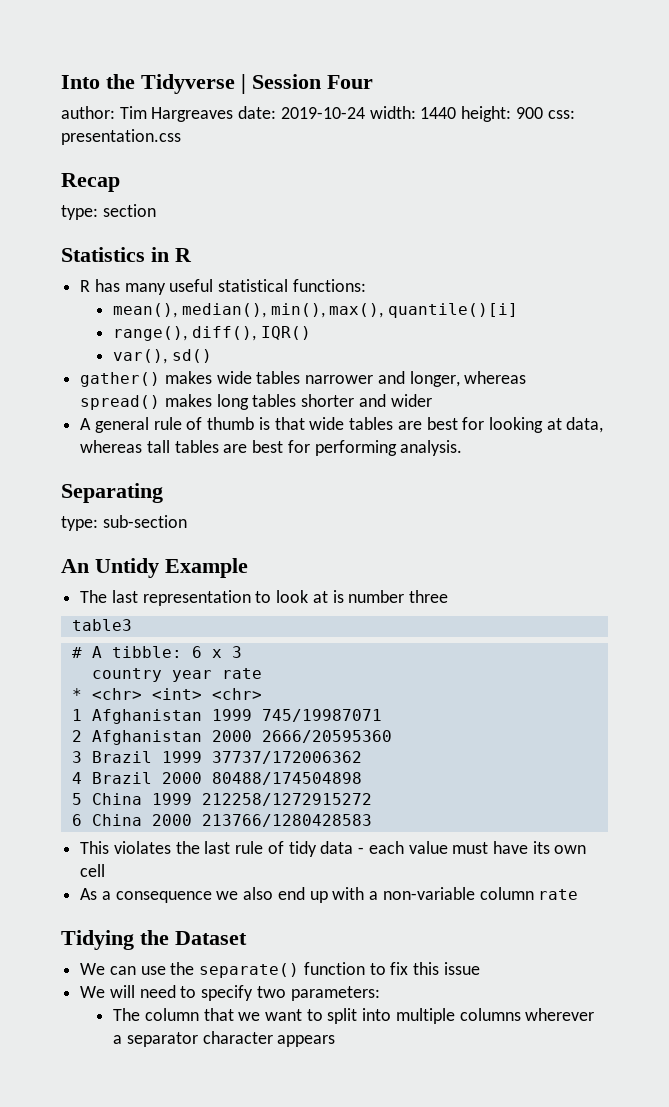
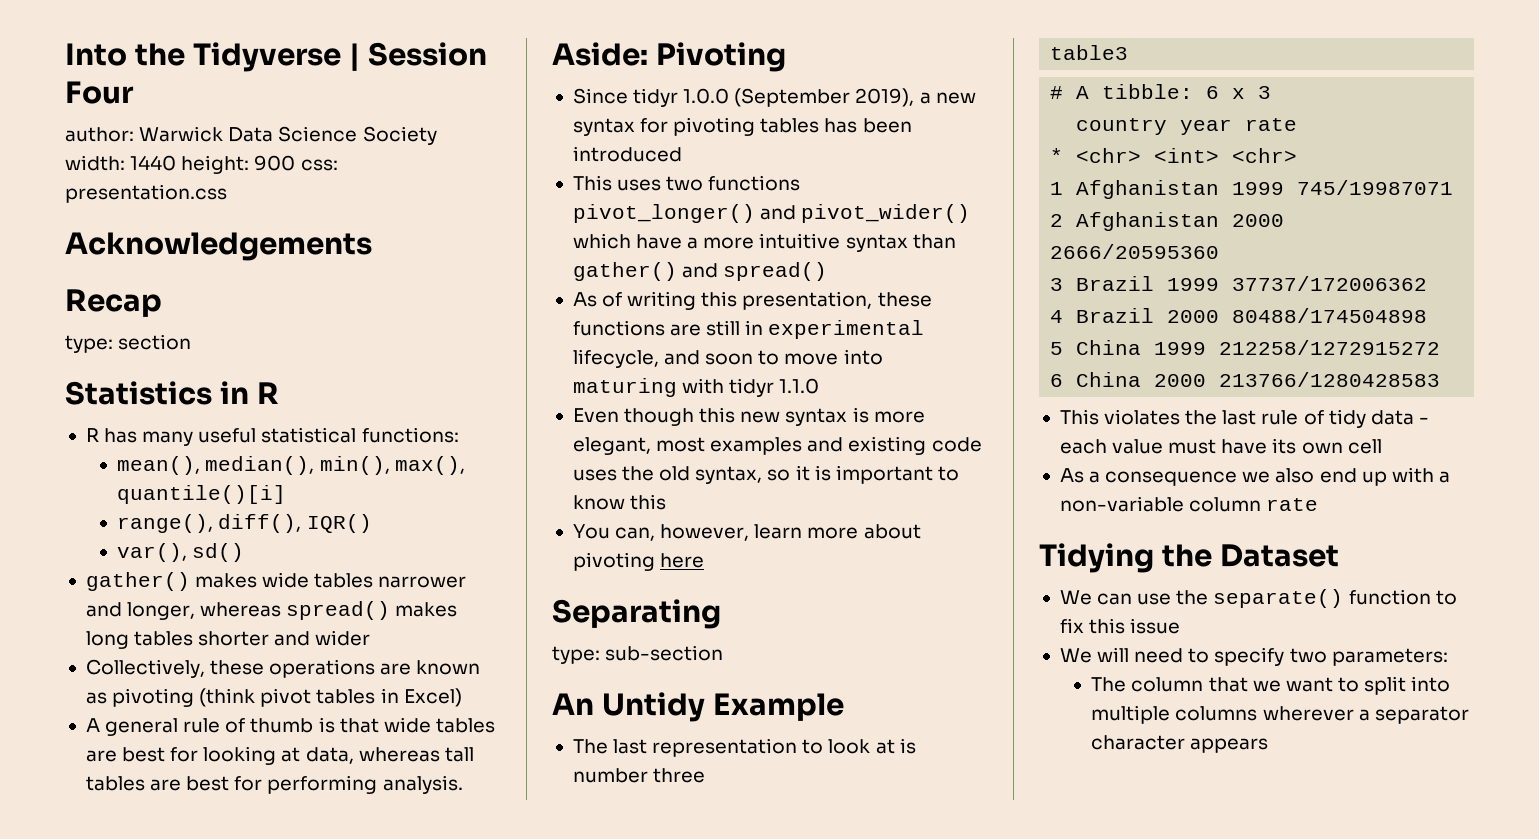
- author: Tim Hargreaves date: 2019-10-24 width: 1440 height: 900 css: presentation.css
+ author: Warwick Data Science Society width: 1440 height: 900 css: presentation.css
+ Acknowledgements
+ Collectively, these operations are known as pivoting (think pivot tables in Excel)
+ Aside: Pivoting
+ Since tidyr 1.0.0 (September 2019), a new syntax for pivoting tables has been introduced
+ This uses two functions pivot_longer() and pivot_wider() which have a more intuitive syntax than gather() and spread()
+ As of writing this presentation, these functions are still in experimental lifecycle, and soon to move into maturing with tidyr 1.1.0
+ Even though this new syntax is more elegant, most examples and existing code uses the old syntax, so it is important to know this
+ You can, however, learn more about pivoting here

